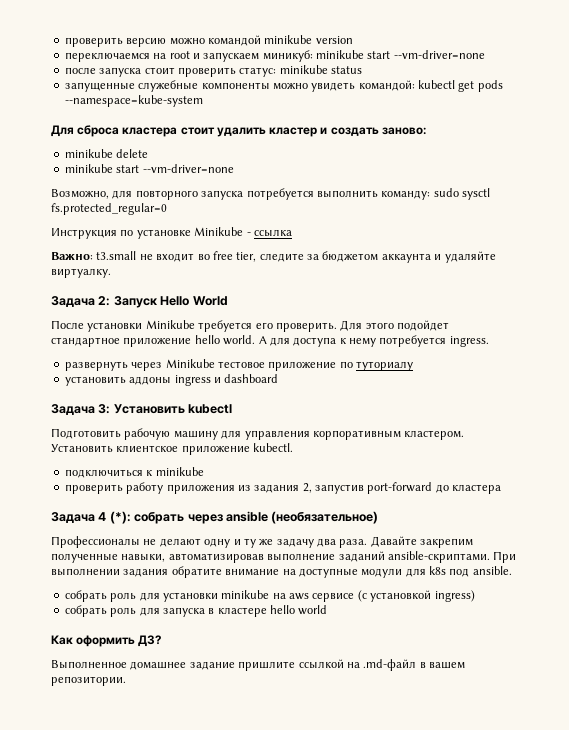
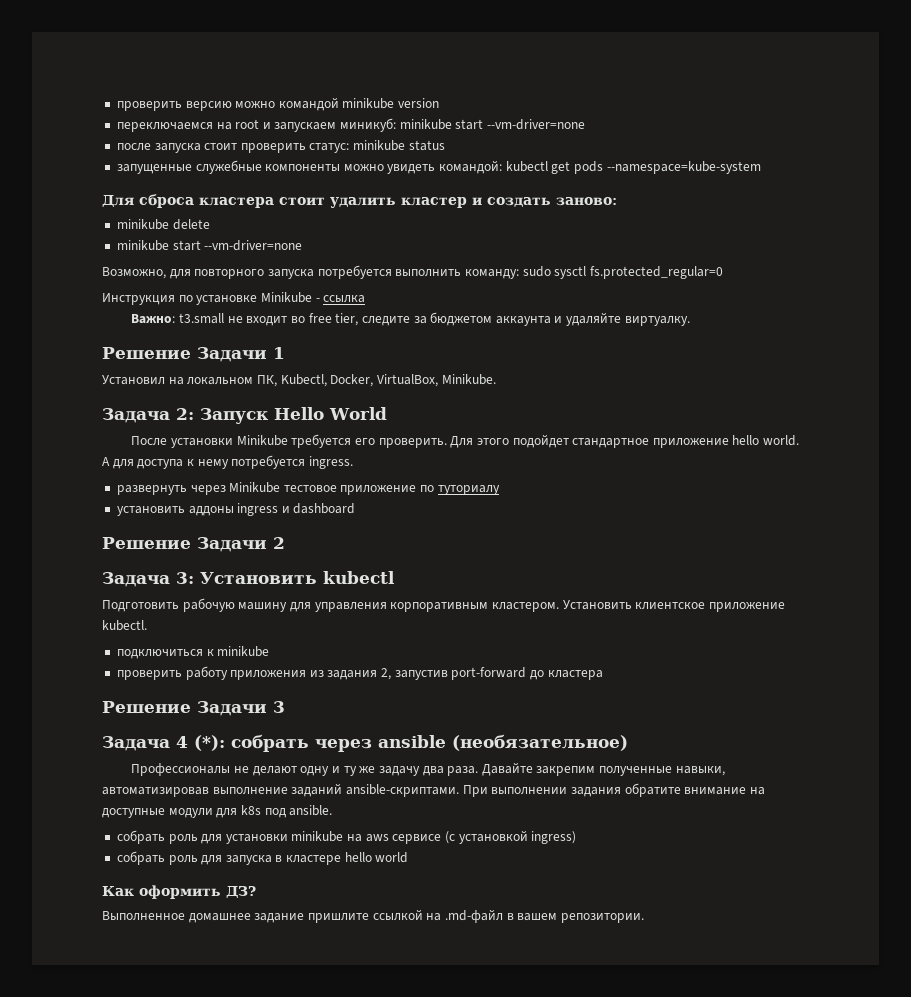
+ Решение Задачи 1
+ Установил на локальном ПК, Kubectl, Docker, VirtualBox, Minikube.
+ Решение Задачи 2
+ Решение Задачи 3

